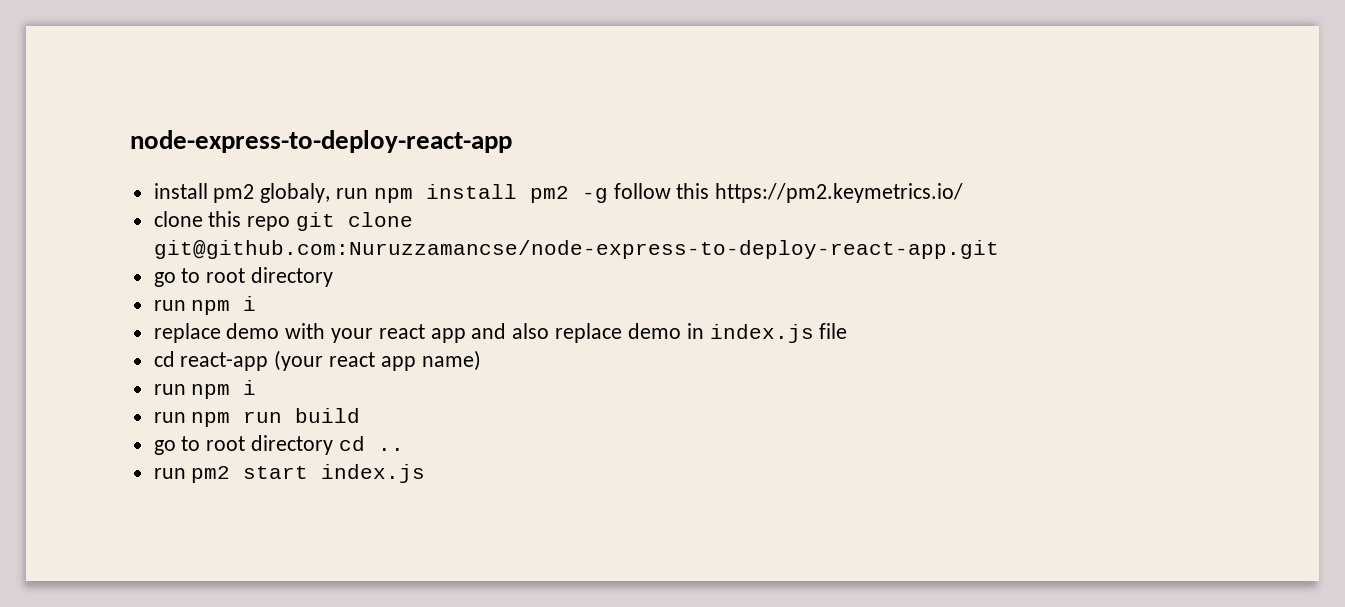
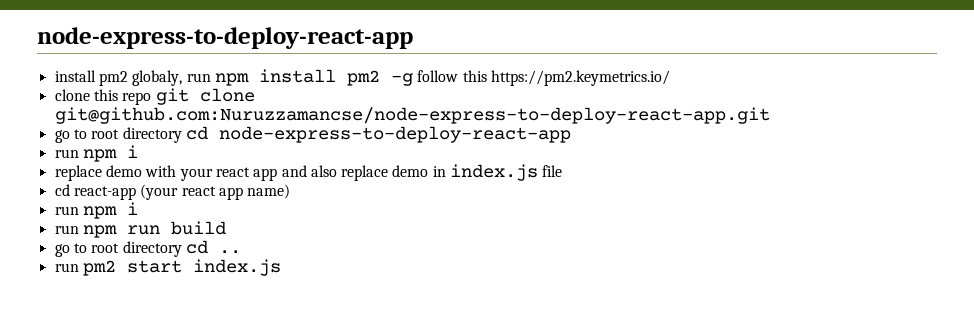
  clone this repo git clone git@github.com:Nuruzzamancse/node-express-to-deploy-react-app.git
- go to root directory
+ go to root directory cd node-express-to-deploy-react-app

